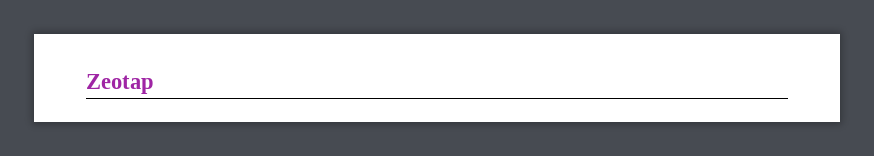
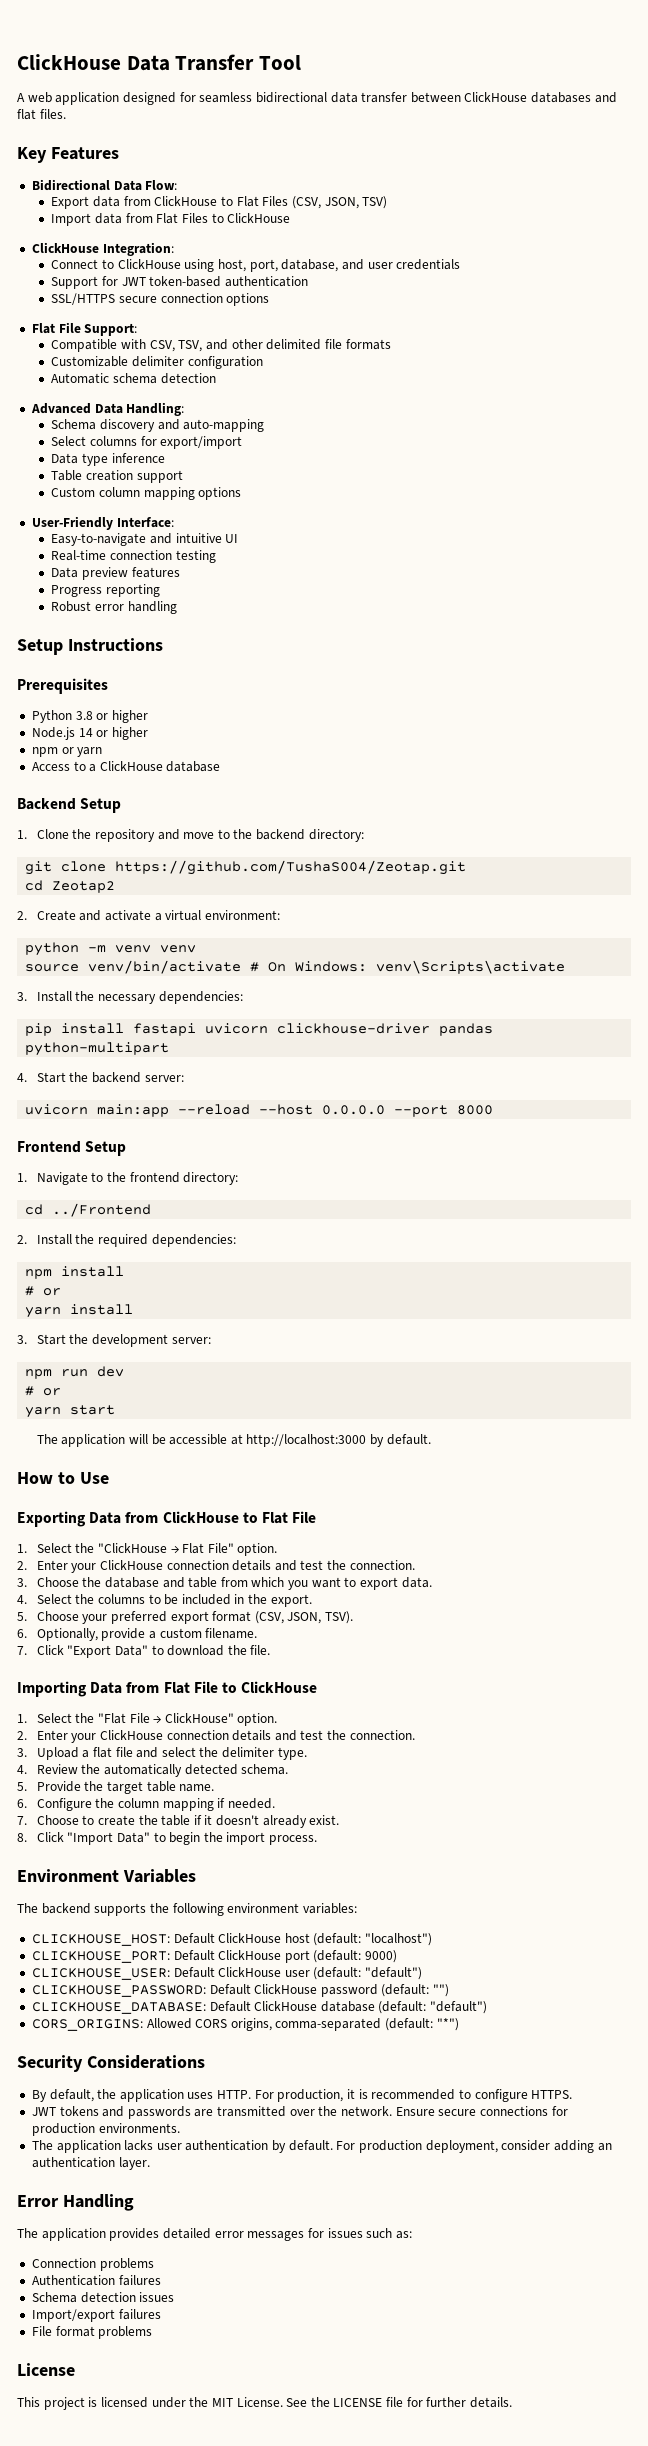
- Zeotap
+ ClickHouse Data Transfer Tool
+ A web application designed for seamless bidirectional data transfer between ClickHouse databases and flat files.
+ Key Features
+ Bidirectional Data Flow:
+ Export data from ClickHouse to Flat Files (CSV, JSON, TSV)
+ Import data from Flat Files to ClickHouse
+ ClickHouse Integration:
+ Connect to ClickHouse using host, port, database, and user credentials
+ Support for JWT token-based authentication
+ SSL/HTTPS secure connection options
+ Flat File Support:
+ Compatible with CSV, TSV, and other delimited file formats
+ Customizable delimiter configuration
+ Automatic schema detection
+ Advanced Data Handling:
+ Schema discovery and auto-mapping
+ Select columns for export/import
+ Data type inference
+ Table creation support
+ Custom column mapping options
+ User-Friendly Interface:
+ Easy-to-navigate and intuitive UI
+ Real-time connection testing
+ Data preview features
+ Progress reporting
+ Robust error handling
+ Setup Instructions
+ Prerequisites
+ Python 3.8 or higher
+ Node.js 14 or higher
+ npm or yarn
+ Access to a ClickHouse database
+ Backend Setup
+ 1. Clone the repository and move to the backend directory:
+ git clone https://github.com/TushaS004/Zeotap.git
+ cd Zeotap2
+ 2. Create and activate a virtual environment:
+ python -m venv venv
+ source venv/bin/activate # On Windows: venv\Scripts\activate
+ 3. Install the necessary dependencies:
+ pip install fastapi uvicorn clickhouse-driver pandas python-multipart
+ 4. Start the backend server:
+ uvicorn main:app --reload --host 0.0.0.0 --port 8000
+ Frontend Setup
+ 1. Navigate to the frontend directory:
+ cd ../Frontend
+ 2. Install the required dependencies:
+ npm install
+ # or
+ yarn install
+ 3. Start the development server:
+ npm run dev
+ # or
+ yarn start
+ The application will be accessible at http://localhost:3000 by default.
+ How to Use
+ Exporting Data from ClickHouse to Flat File
+ 1. Select the "ClickHouse → Flat File" option.
+ 2. Enter your ClickHouse connection details and test the connection.
+ 3. Choose the database and table from which you want to export data.
+ 4. Select the columns to be included in the export.
+ 5. Choose your preferred export format (CSV, JSON, TSV).
+ 6. Optionally, provide a custom filename.
+ 7. Click "Export Data" to download the file.
+ Importing Data from Flat File to ClickHouse
+ 1. Select the "Flat File → ClickHouse" option.
+ 2. Enter your ClickHouse connection details and test the connection.
+ 3. Upload a flat file and select the delimiter type.
+ 4. Review the automatically detected schema.
+ 5. Provide the target table name.
+ 6. Configure the column mapping if needed.
+ 7. Choose to create the table if it doesn't already exist.
+ 8. Click "Import Data" to begin the import process.
+ Environment Variables
+ The backend supports the following environment variables:
+ CLICKHOUSE_HOST: Default ClickHouse host (default: "localhost")
+ CLICKHOUSE_PORT: Default ClickHouse port (default: 9000)
+ CLICKHOUSE_USER: Default ClickHouse user (default: "default")
+ CLICKHOUSE_PASSWORD: Default ClickHouse password (default: "")
+ CLICKHOUSE_DATABASE: Default ClickHouse database (default: "default")
+ CORS_ORIGINS: Allowed CORS origins, comma-separated (default: "*")
+ Security Considerations
+ By default, the application uses HTTP. For production, it is recommended to configure HTTPS.
+ JWT tokens and passwords are transmitted over the network. Ensure secure connections for production environments.
+ The application lacks user authentication by default. For production deployment, consider adding an authentication layer.
+ Error Handling
+ The application provides detailed error messages for issues such as:
+ Connection problems
+ Authentication failures
+ Schema detection issues
+ Import/export failures
+ File format problems
+ License
+ This project is licensed under the MIT License. See the LICENSE file for further details.

